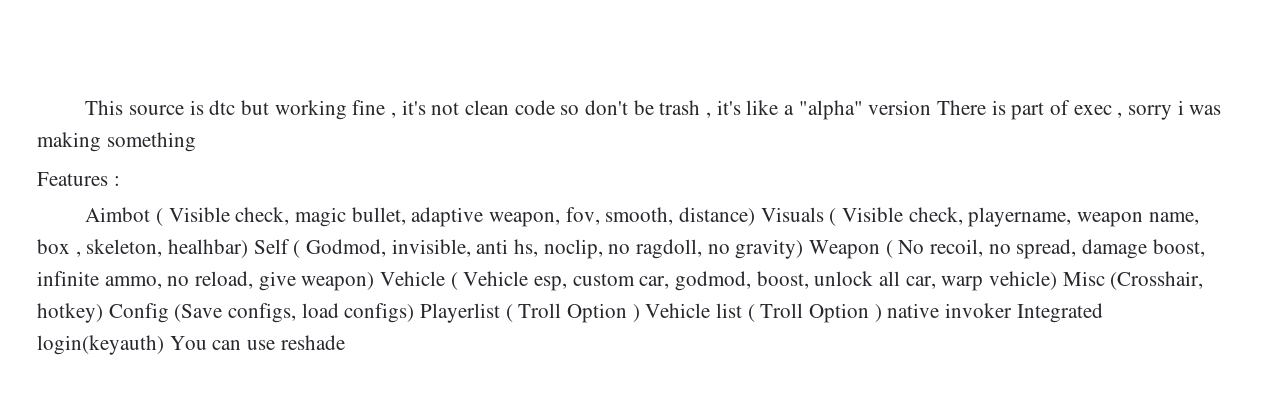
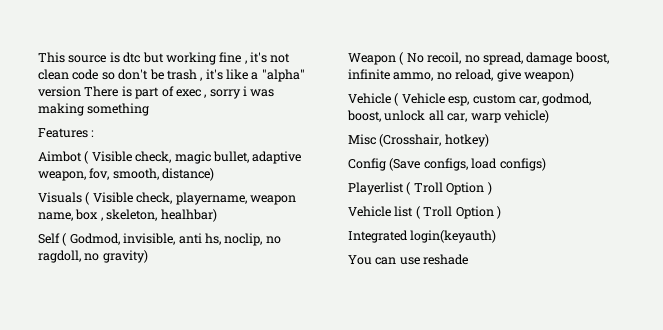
- Aimbot ( Visible check, magic bullet, adaptive weapon, fov, smooth, distance) Visuals ( Visible check, playername, weapon name, box , skeleton, healhbar) Self ( Godmod, invisible, anti hs, noclip, no ragdoll, no gravity) Weapon ( No recoil, no spread, damage boost, infinite ammo, no reload, give weapon) Vehicle ( Vehicle esp, custom car, godmod, boost, unlock all car, warp vehicle) Misc (Crosshair, hotkey) Config (Save configs, load configs) Playerlist ( Troll Option ) Vehicle list ( Troll Option ) native invoker Integrated login(keyauth) You can use reshade
+ Aimbot ( Visible check, magic bullet, adaptive weapon, fov, smooth, distance)
+ Visuals ( Visible check, playername, weapon name, box , skeleton, healhbar)
+ Self ( Godmod, invisible, anti hs, noclip, no ragdoll, no gravity)
+ Weapon ( No recoil, no spread, damage boost, infinite ammo, no reload, give weapon)
+ Vehicle ( Vehicle esp, custom car, godmod, boost, unlock all car, warp vehicle)
+ Misc (Crosshair, hotkey)
+ Config (Save configs, load configs)
+ Playerlist ( Troll Option )
+ Vehicle list ( Troll Option )
+ Integrated login(keyauth)
+ You can use reshade

